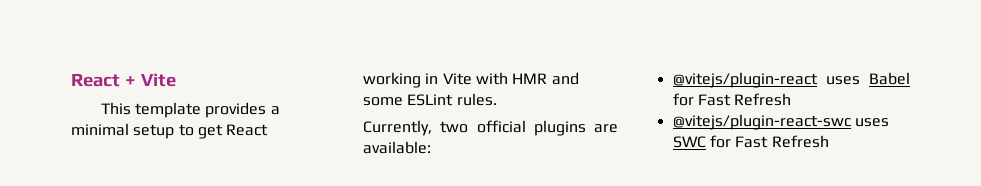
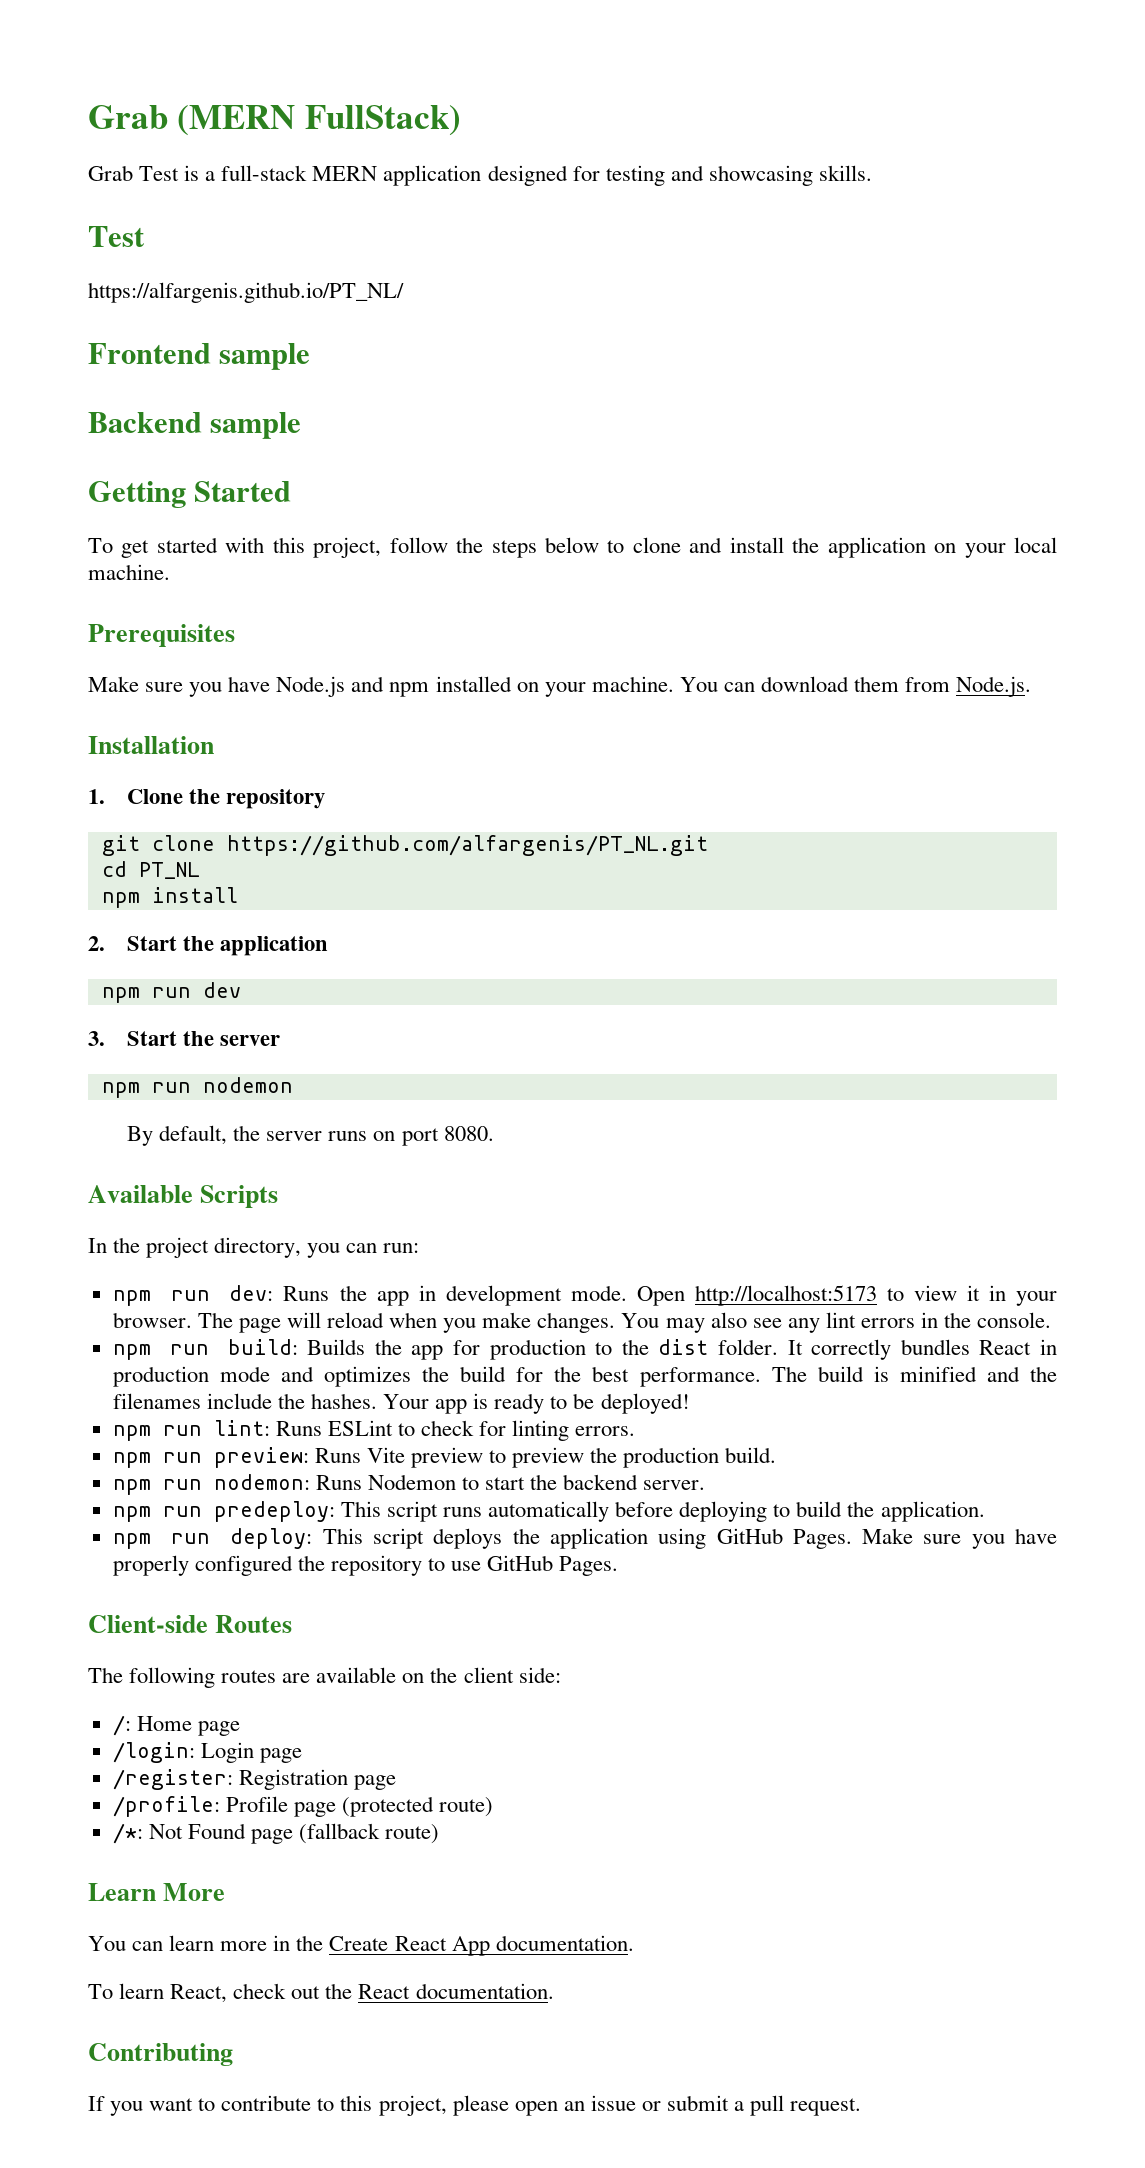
- React + Vite
- This template provides a minimal setup to get React working in Vite with HMR and some ESLint rules.
- Currently, two official plugins are available:
- @vitejs/plugin-react uses Babel for Fast Refresh
- @vitejs/plugin-react-swc uses SWC for Fast Refresh
+ Grab (MERN FullStack)
+ Grab Test is a full-stack MERN application designed for testing and showcasing skills.
+ Test
+ https://alfargenis.github.io/PT_NL/
+ Frontend sample
+ Backend sample
+ Getting Started
+ To get started with this project, follow the steps below to clone and install the application on your local machine.
+ Prerequisites
+ Make sure you have Node.js and npm installed on your machine. You can download them from Node.js.
+ Installation
+ 1. Clone the repository
+ git clone https://github.com/alfargenis/PT_NL.git
+ cd PT_NL
+ npm install
+ 2. Start the application
+ npm run dev
+ 3. Start the server
+ npm run nodemon
+ By default, the server runs on port 8080.
+ Available Scripts
+ In the project directory, you can run:
+ npm run dev: Runs the app in development mode. Open http://localhost:5173 to view it in your browser. The page will reload when you make changes. You may also see any lint errors in the console.
+ npm run build: Builds the app for production to the dist folder. It correctly bundles React in production mode and optimizes the build for the best performance. The build is minified and the filenames include the hashes. Your app is ready to be deployed!
+ npm run lint: Runs ESLint to check for linting errors.
+ npm run preview: Runs Vite preview to preview the production build.
+ npm run nodemon: Runs Nodemon to start the backend server.
+ npm run predeploy: This script runs automatically before deploying to build the application.
+ npm run deploy: This script deploys the application using GitHub Pages. Make sure you have properly configured the repository to use GitHub Pages.
+ Client-side Routes
+ The following routes are available on the client side:
+ /: Home page
+ /login: Login page
+ /register: Registration page
+ /profile: Profile page (protected route)
+ /*: Not Found page (fallback route)
+ Learn More
+ You can learn more in the Create React App documentation.
+ To learn React, check out the React documentation.
+ Contributing
+ If you want to contribute to this project, please open an issue or submit a pull request.

